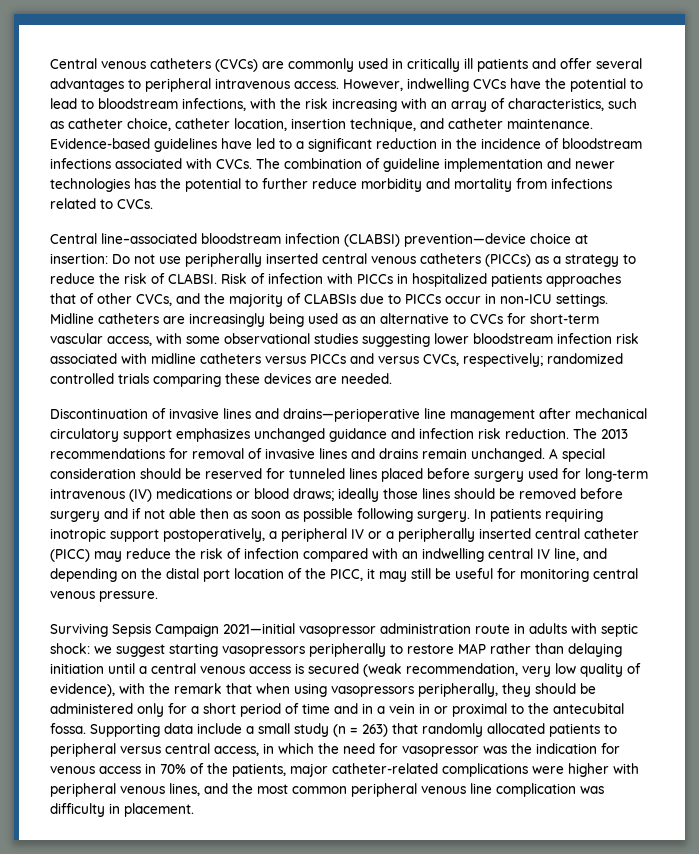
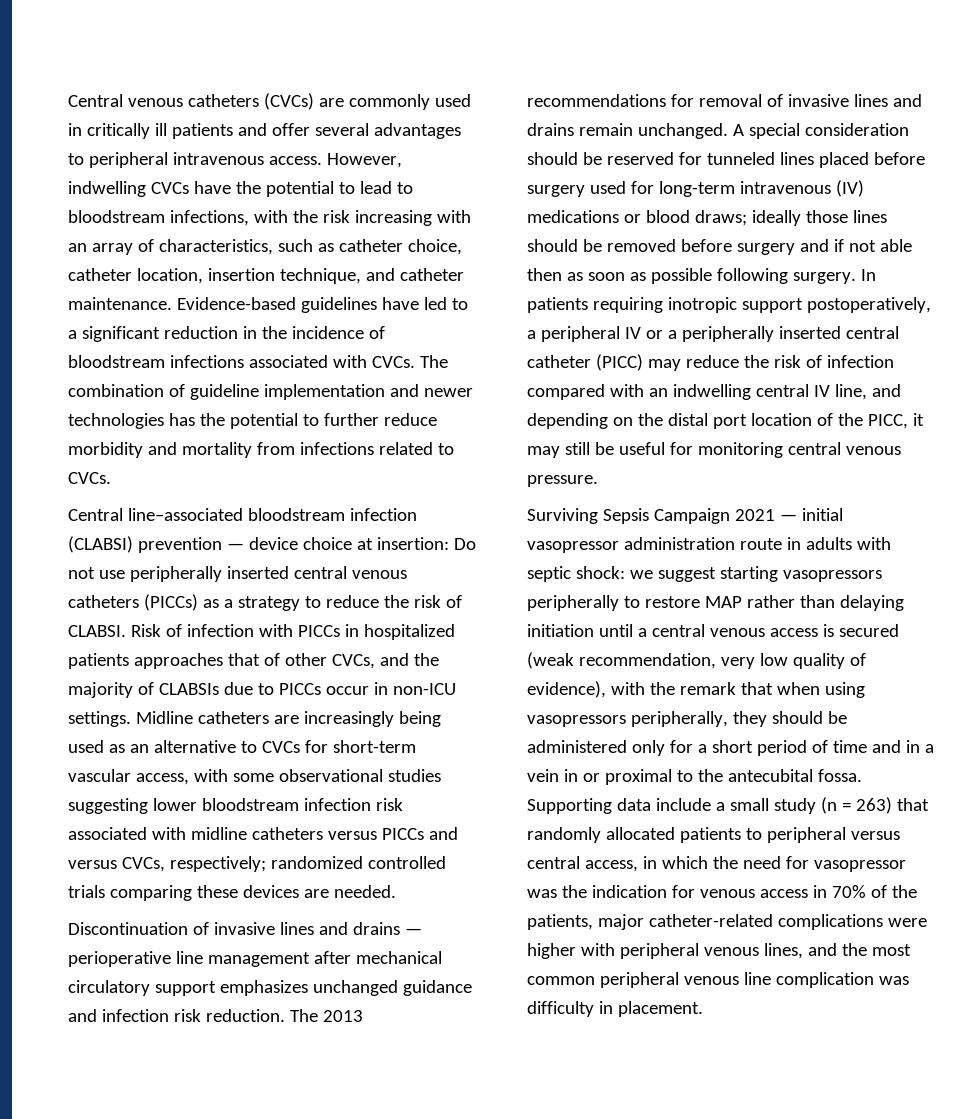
- Central line–associated bloodstream infection (CLABSI) prevention—device choice at insertion: Do not use peripherally inserted central venous catheters (PICCs) as a strategy to reduce the risk of CLABSI.
+ Central line–associated bloodstream infection (CLABSI) prevention — device choice at insertion: Do not use peripherally inserted central venous catheters (PICCs) as a strategy to reduce the risk of CLABSI.
- Discontinuation of invasive lines and drains—perioperative line management after mechanical circulatory support emphasizes unchanged guidance and infection risk reduction.
+ Discontinuation of invasive lines and drains — perioperative line management after mechanical circulatory support emphasizes unchanged guidance and infection risk reduction.
- Surviving Sepsis Campaign 2021—initial vasopressor administration route in adults with septic shock:
+ Surviving Sepsis Campaign 2021 — initial vasopressor administration route in adults with septic shock:

